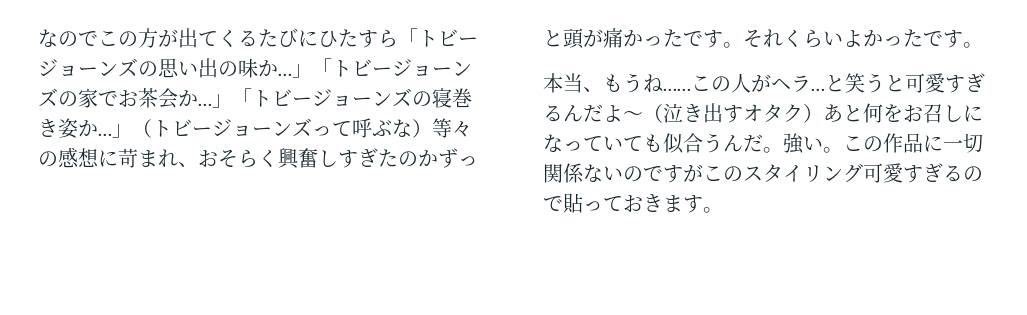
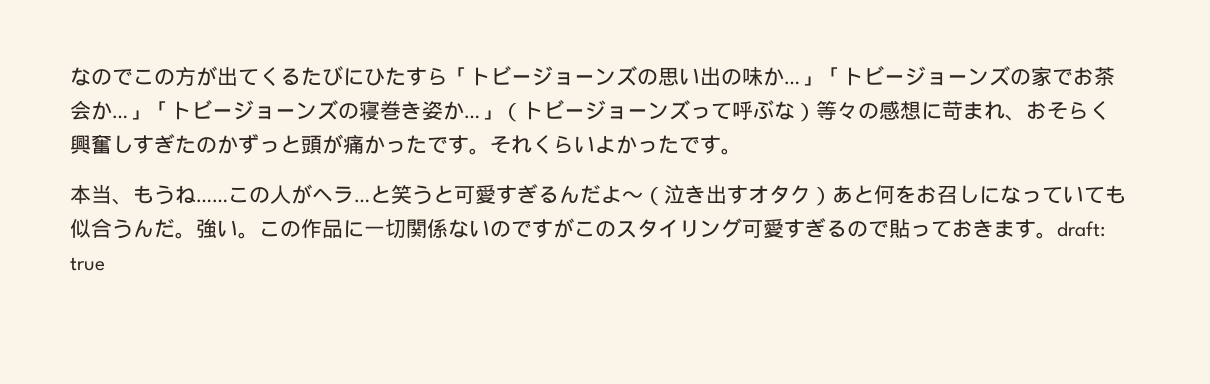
- この作品に一切関係ないのですがこのスタイリング可愛すぎるので貼っておきます。
+ この作品に一切関係ないのですがこのスタイリング可愛すぎるので貼っておきます。draft: true

